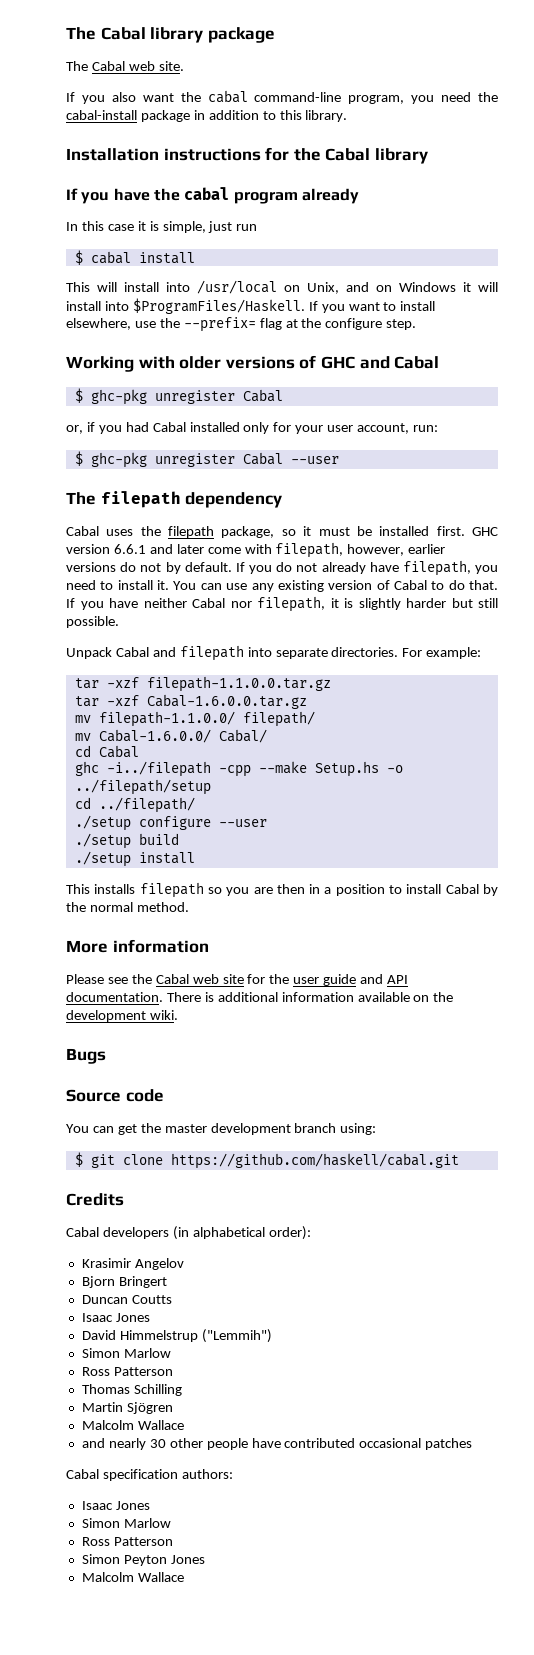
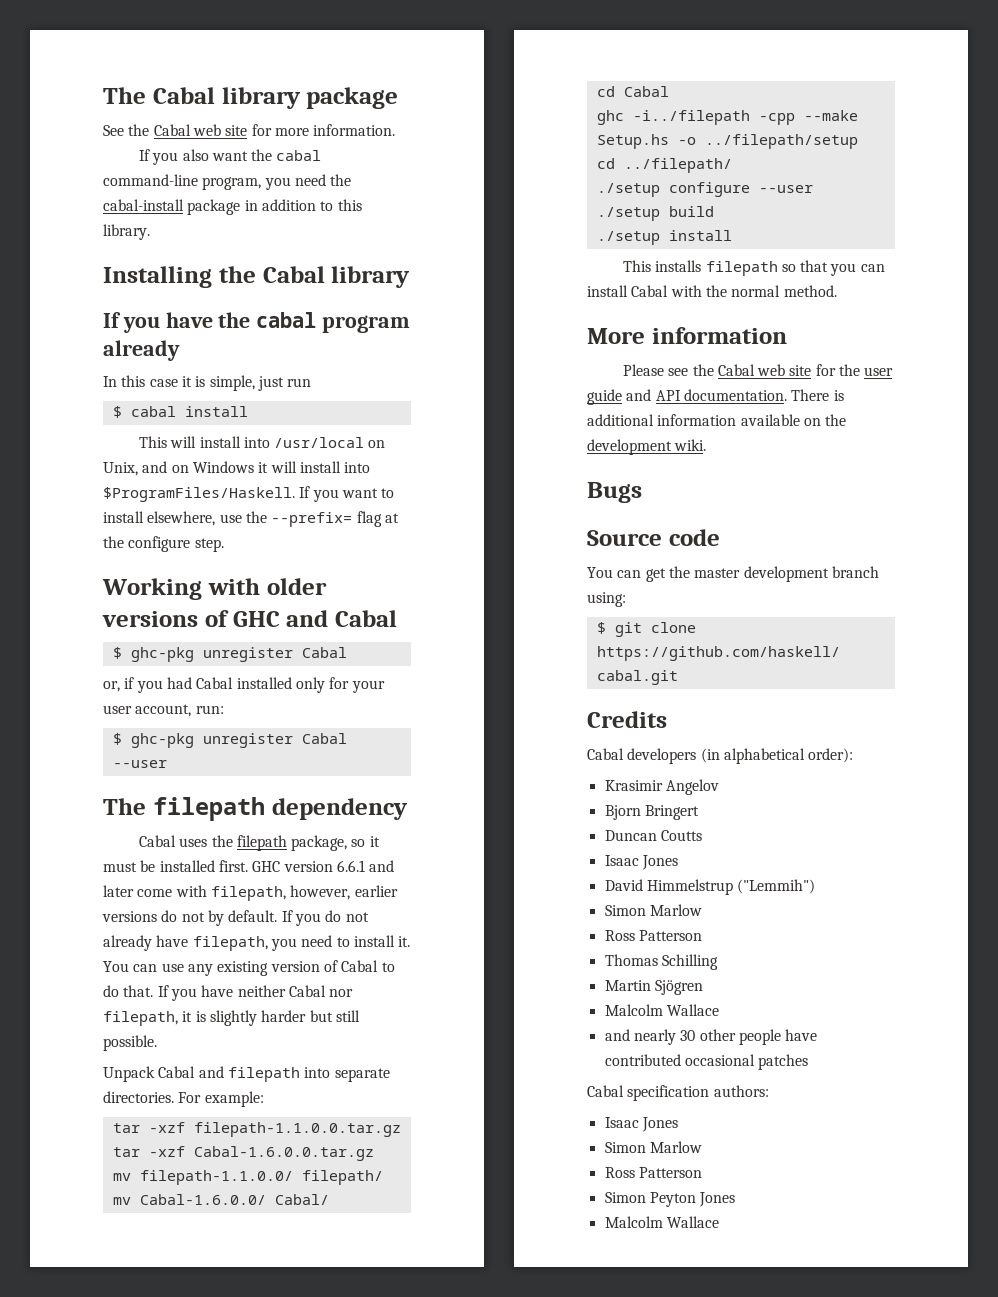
- The Cabal web site.
+ See the Cabal web site for more information.
- Installation instructions for the Cabal library
+ Installing the Cabal library
- This installs filepath so you are then in a position to install Cabal by the normal method.
+ This installs filepath so that you can install Cabal with the normal method.

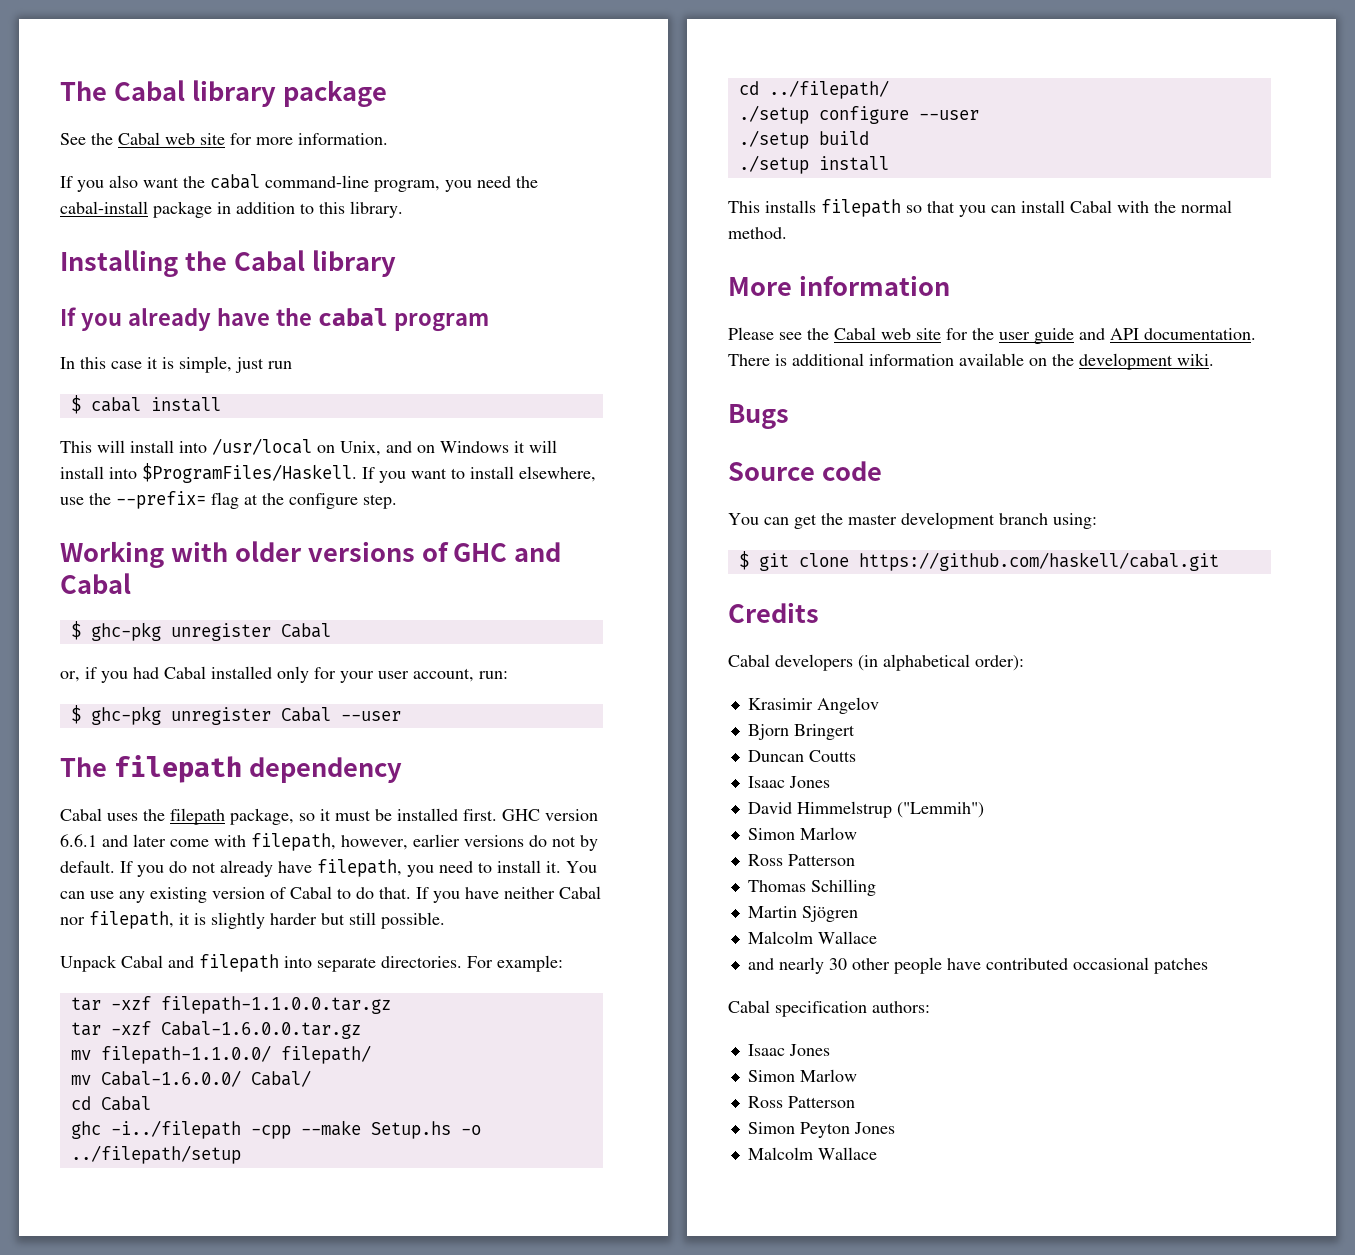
- If you have the cabal program already
+ If you already have the cabal program

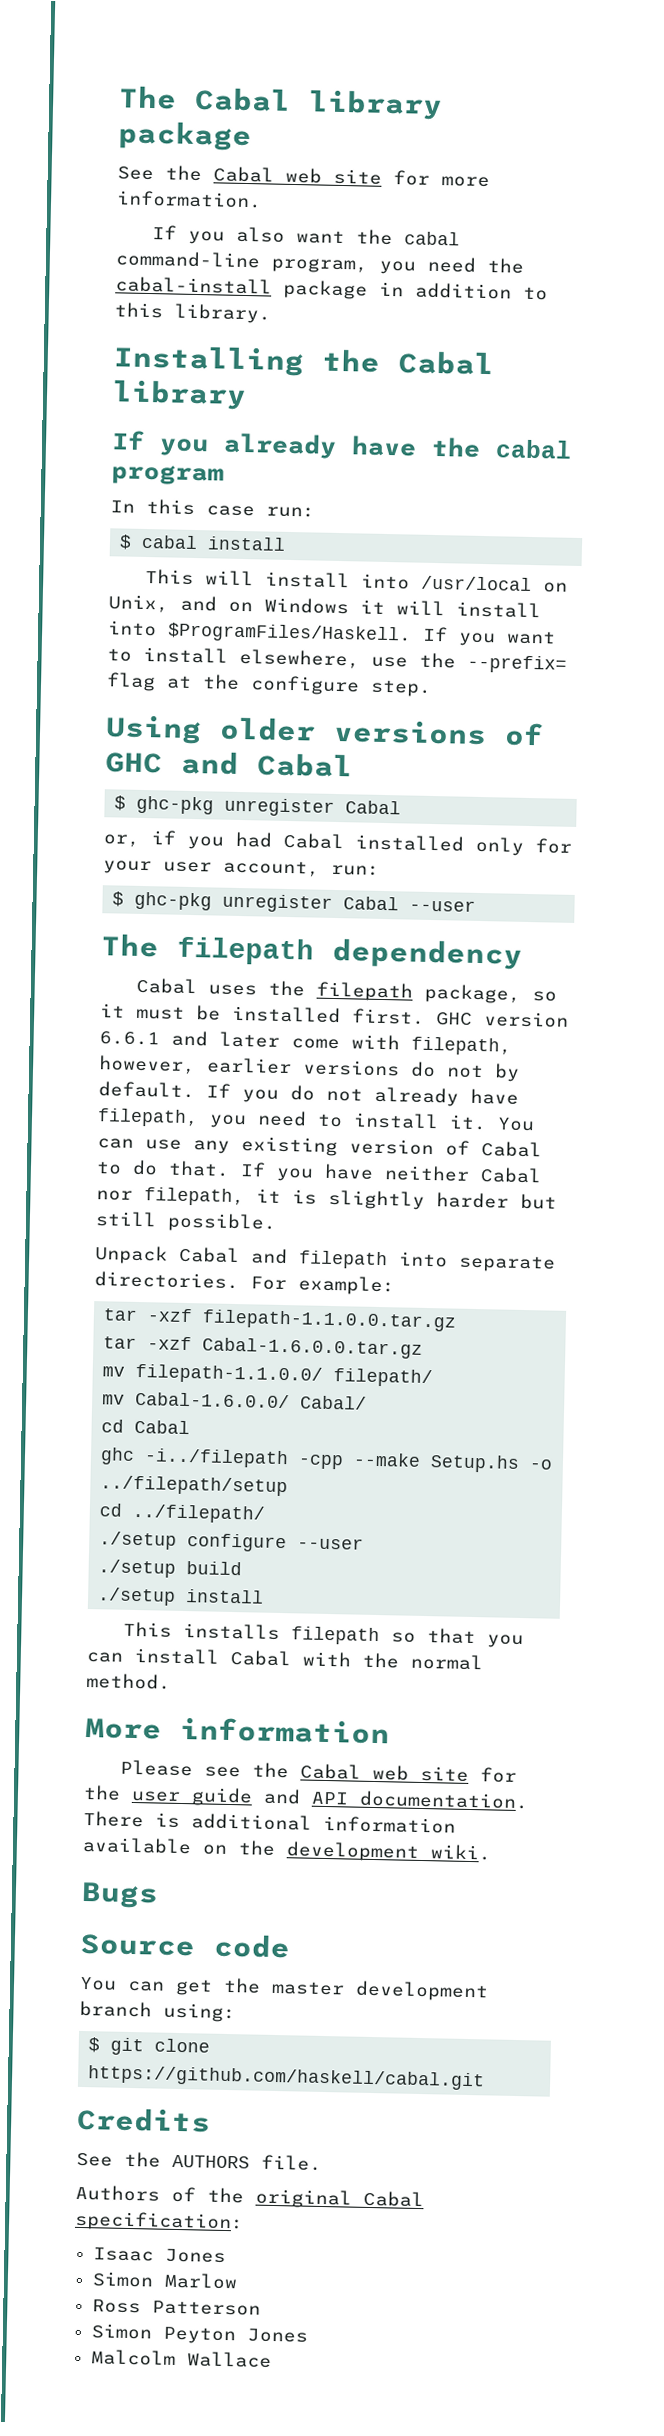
- In this case it is simple, just run
+ In this case run:
- Working with older versions of GHC and Cabal
+ Using older versions of GHC and Cabal
- Cabal developers (in alphabetical order):
- Krasimir Angelov
- Bjorn Bringert
- Duncan Coutts
- Isaac Jones
- David Himmelstrup ("Lemmih")
- Simon Marlow
- Ross Patterson
- Thomas Schilling
- Martin Sjögren
- Malcolm Wallace
- and nearly 30 other people have contributed occasional patches
- Cabal specification authors:
+ See the AUTHORS file.
+ Authors of the original Cabal specification:

